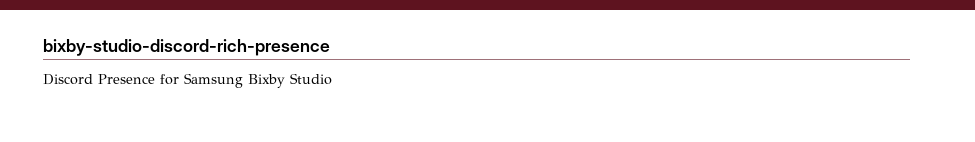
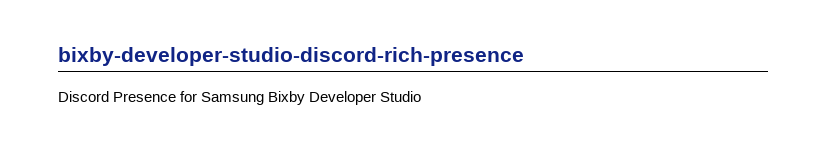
- bixby-studio-discord-rich-presence
+ bixby-developer-studio-discord-rich-presence
- Discord Presence for Samsung Bixby Studio
+ Discord Presence for Samsung Bixby Developer Studio

